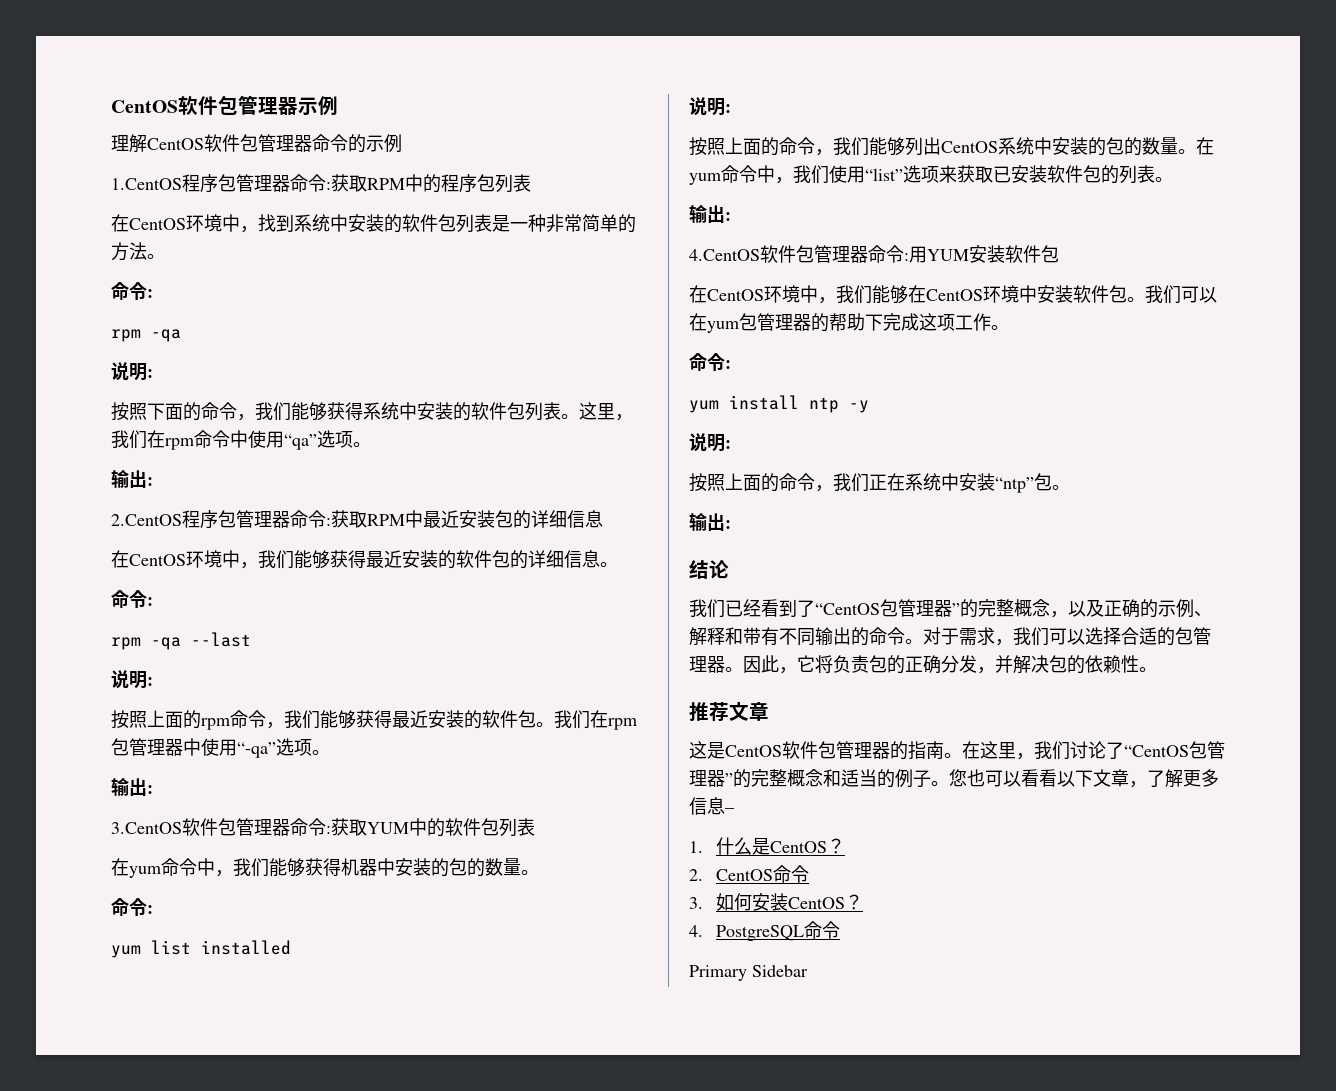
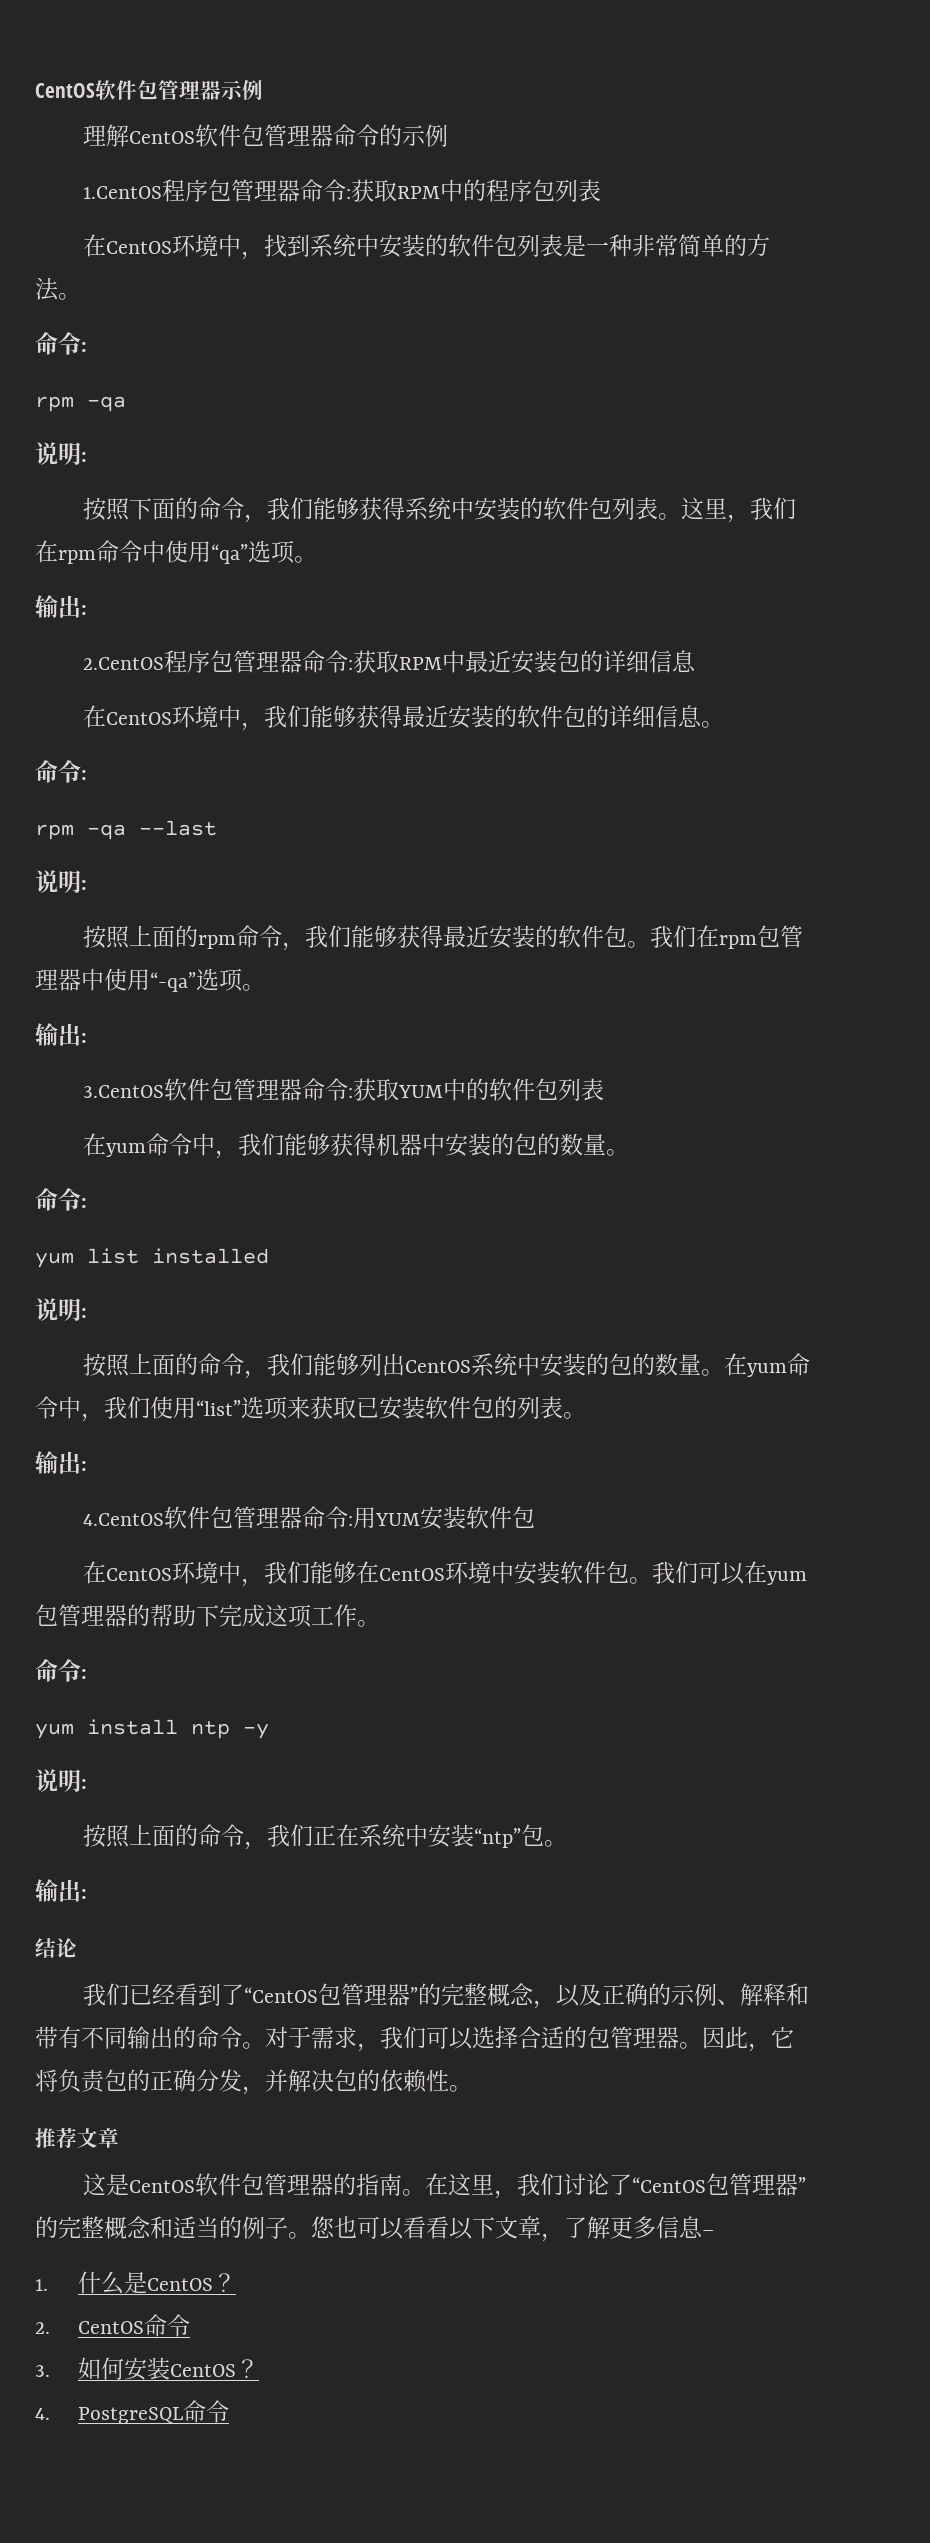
- Primary Sidebar

